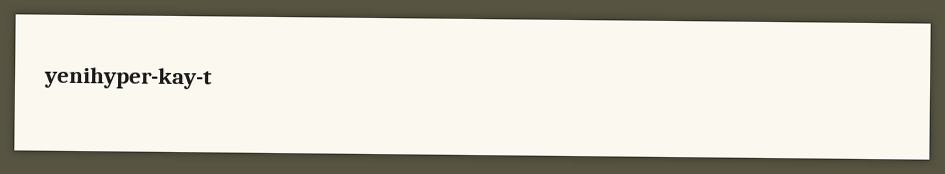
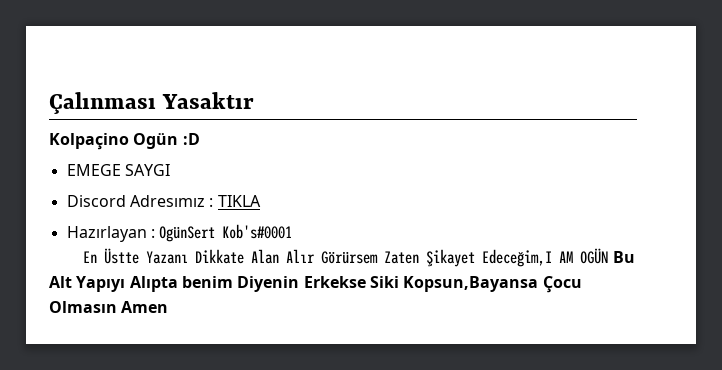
- yenihyper-kay-t
+ Çalınması Yasaktır
+ Kolpaçino Ogün :D
+ EMEGE SAYGI
+ Discord Adresımız : TIKLA
+ Hazırlayan : OgünSert Kob's#0001
+ En Üstte Yazanı Dikkate Alan Alır Görürsem Zaten Şikayet Edeceğim,I AM OGÜN Bu Alt Yapıyı Alıpta benim Diyenin Erkekse Siki Kopsun,Bayansa Çocu Olmasın Amen

